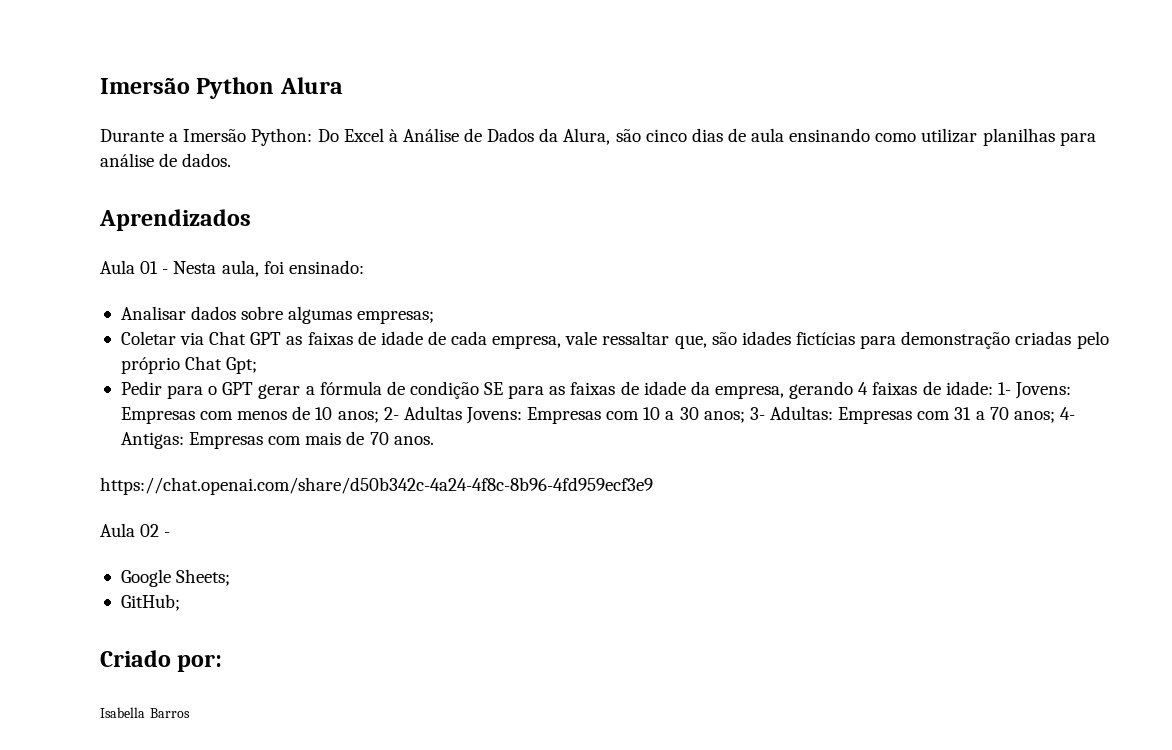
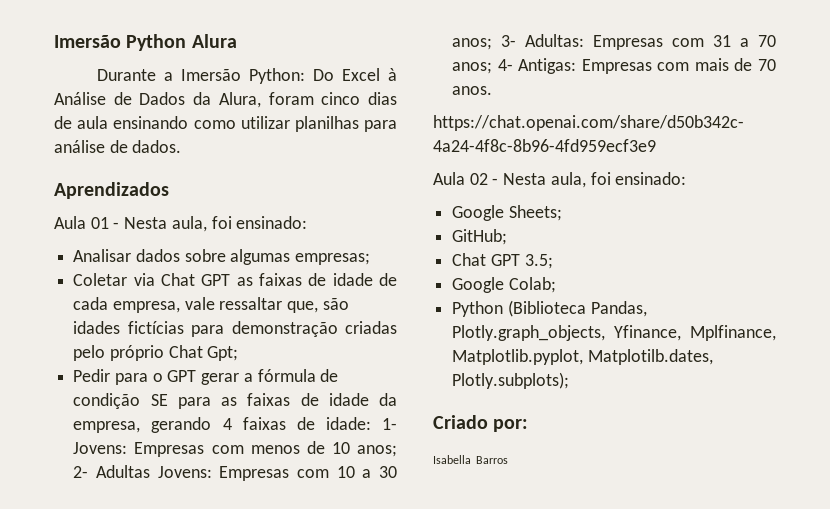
- Durante a Imersão Python: Do Excel à Análise de Dados da Alura, são cinco dias de aula ensinando como utilizar planilhas para análise de dados.
+ Durante a Imersão Python: Do Excel à Análise de Dados da Alura, foram cinco dias de aula ensinando como utilizar planilhas para análise de dados.
- Aula 02 -
+ Aula 02 - Nesta aula, foi ensinado:
+ Chat GPT 3.5;
+ Google Colab;
+ Python (Biblioteca Pandas, Plotly.graph_objects, Yfinance, Mplfinance, Matplotlib.pyplot, Matplotilb.dates, Plotly.subplots);

